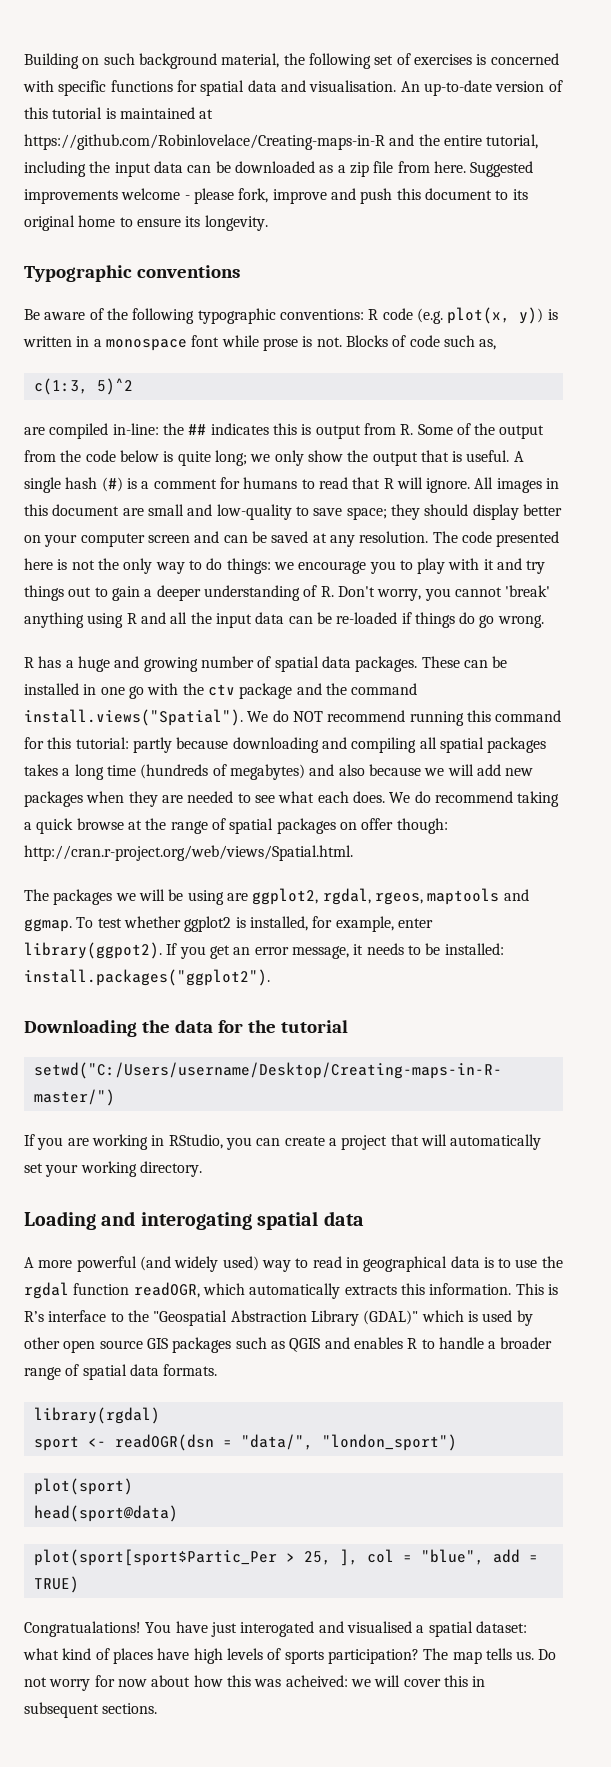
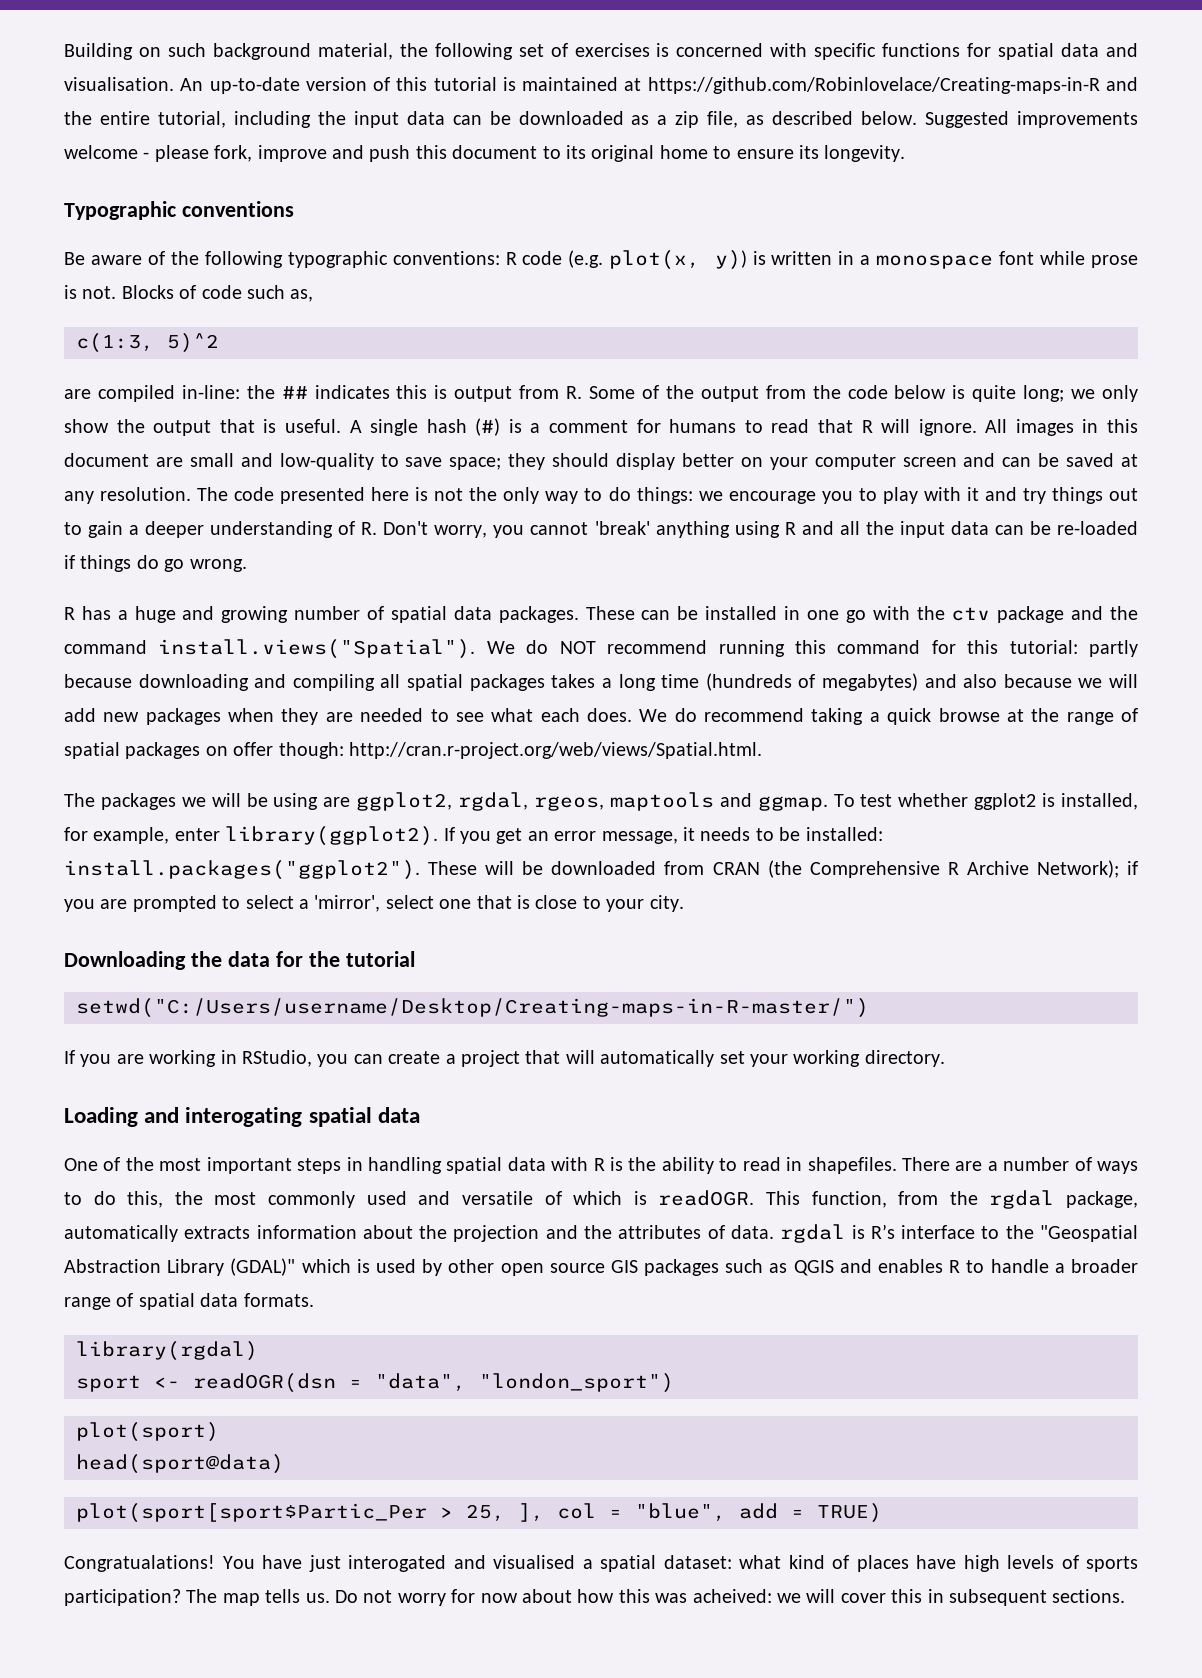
- An up-to-date version of this tutorial is maintained at https://github.com/Robinlovelace/Creating-maps-in-R and the entire tutorial, including the input data can be downloaded as a zip file from here.
+ An up-to-date version of this tutorial is maintained at https://github.com/Robinlovelace/Creating-maps-in-R and the entire tutorial, including the input data can be downloaded as a zip file, as described below.
- To test whether ggplot2 is installed, for example, enter library(ggpot2).
+ To test whether ggplot2 is installed, for example, enter library(ggplot2).
- If you get an error message, it needs to be installed: install.packages("ggplot2").
+ If you get an error message, it needs to be installed: install.packages("ggplot2"). These will be downloaded from CRAN (the Comprehensive R Archive Network); if you are prompted to select a 'mirror', select one that is close to your city.
- A more powerful (and widely used) way to read in geographical data is to use the rgdal function readOGR, which automatically extracts this information. This is R’s interface to the "Geospatial Abstraction Library (GDAL)" which is used by other open source GIS packages such as QGIS and enables R to handle a broader range of spatial data formats.
+ One of the most important steps in handling spatial data with R is the ability to read in shapefiles. There are a number of ways to do this, the most commonly used and versatile of which is readOGR. This function, from the rgdal package, automatically extracts information about the projection and the attributes of data. rgdal is R’s interface to the "Geospatial Abstraction Library (GDAL)" which is used by other open source GIS packages such as QGIS and enables R to handle a broader range of spatial data formats.
- sport <- readOGR(dsn = "data/", "london_sport")
+ sport <- readOGR(dsn = "data", "london_sport")

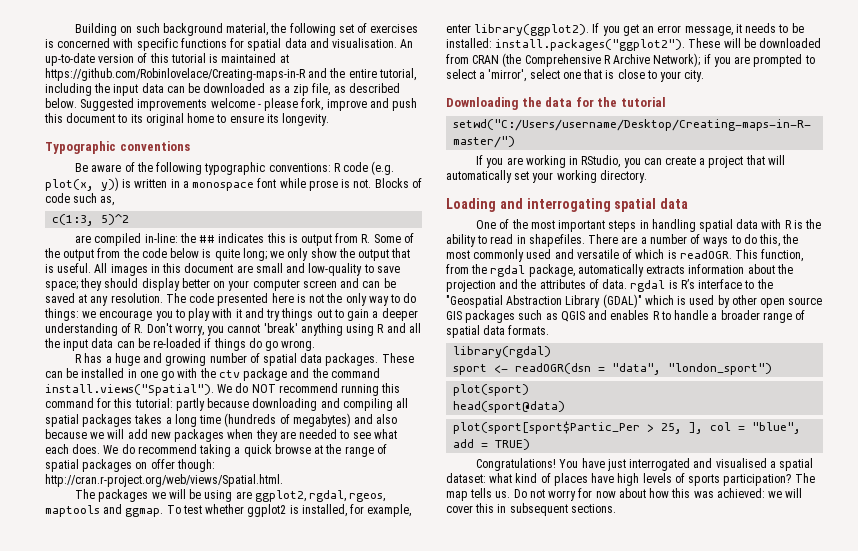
- A single hash (#) is a comment for humans to read that R will ignore.
- Loading and interogating spatial data
+ Loading and interrogating spatial data
- Congratualations!
+ Congratulations!
- You have just interogated and visualised a spatial dataset: what kind of places have high levels of sports participation?
+ You have just interrogated and visualised a spatial dataset: what kind of places have high levels of sports participation?
- Do not worry for now about how this was acheived: we will cover this in subsequent sections.
+ Do not worry for now about how this was achieved: we will cover this in subsequent sections.

